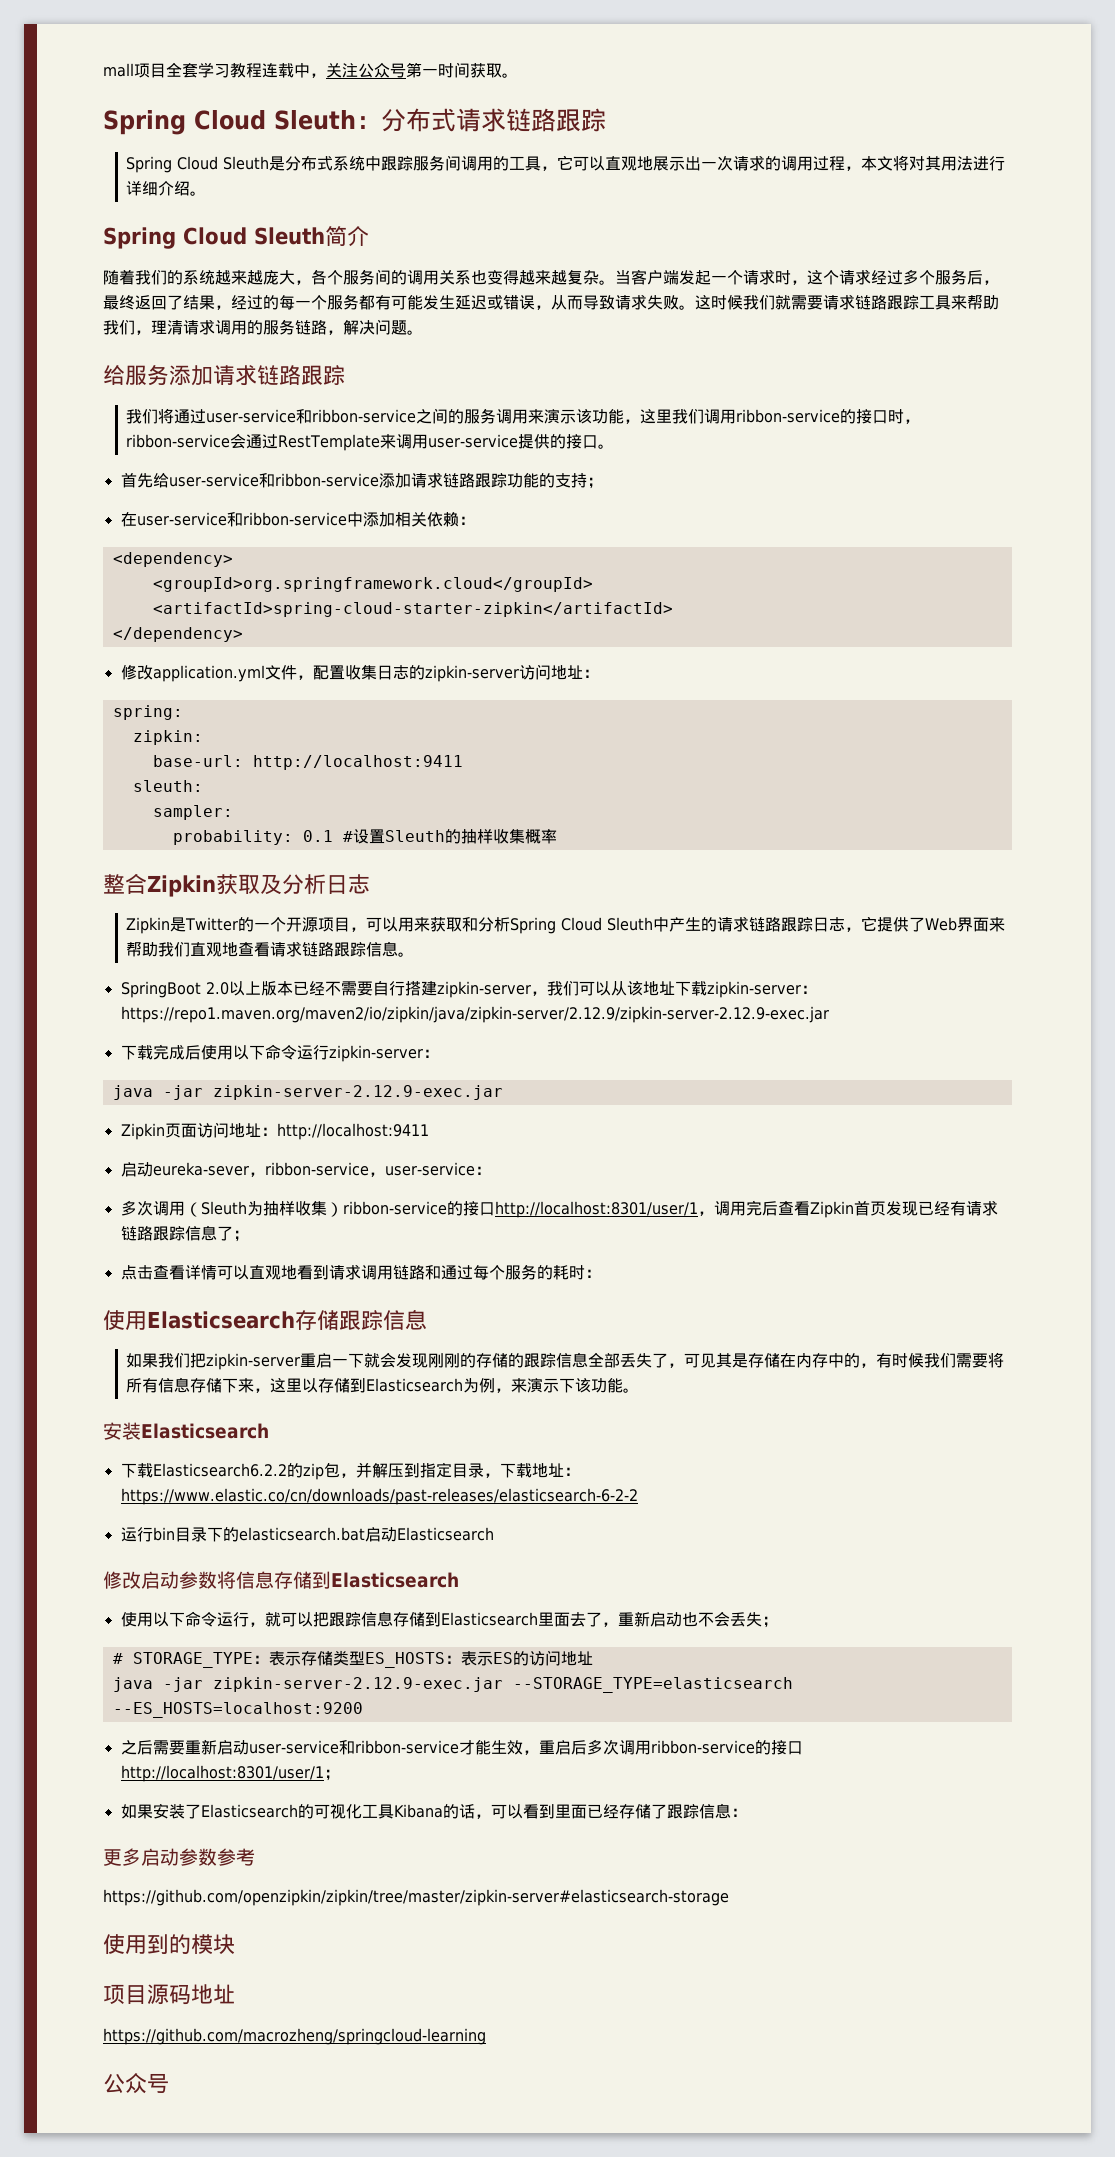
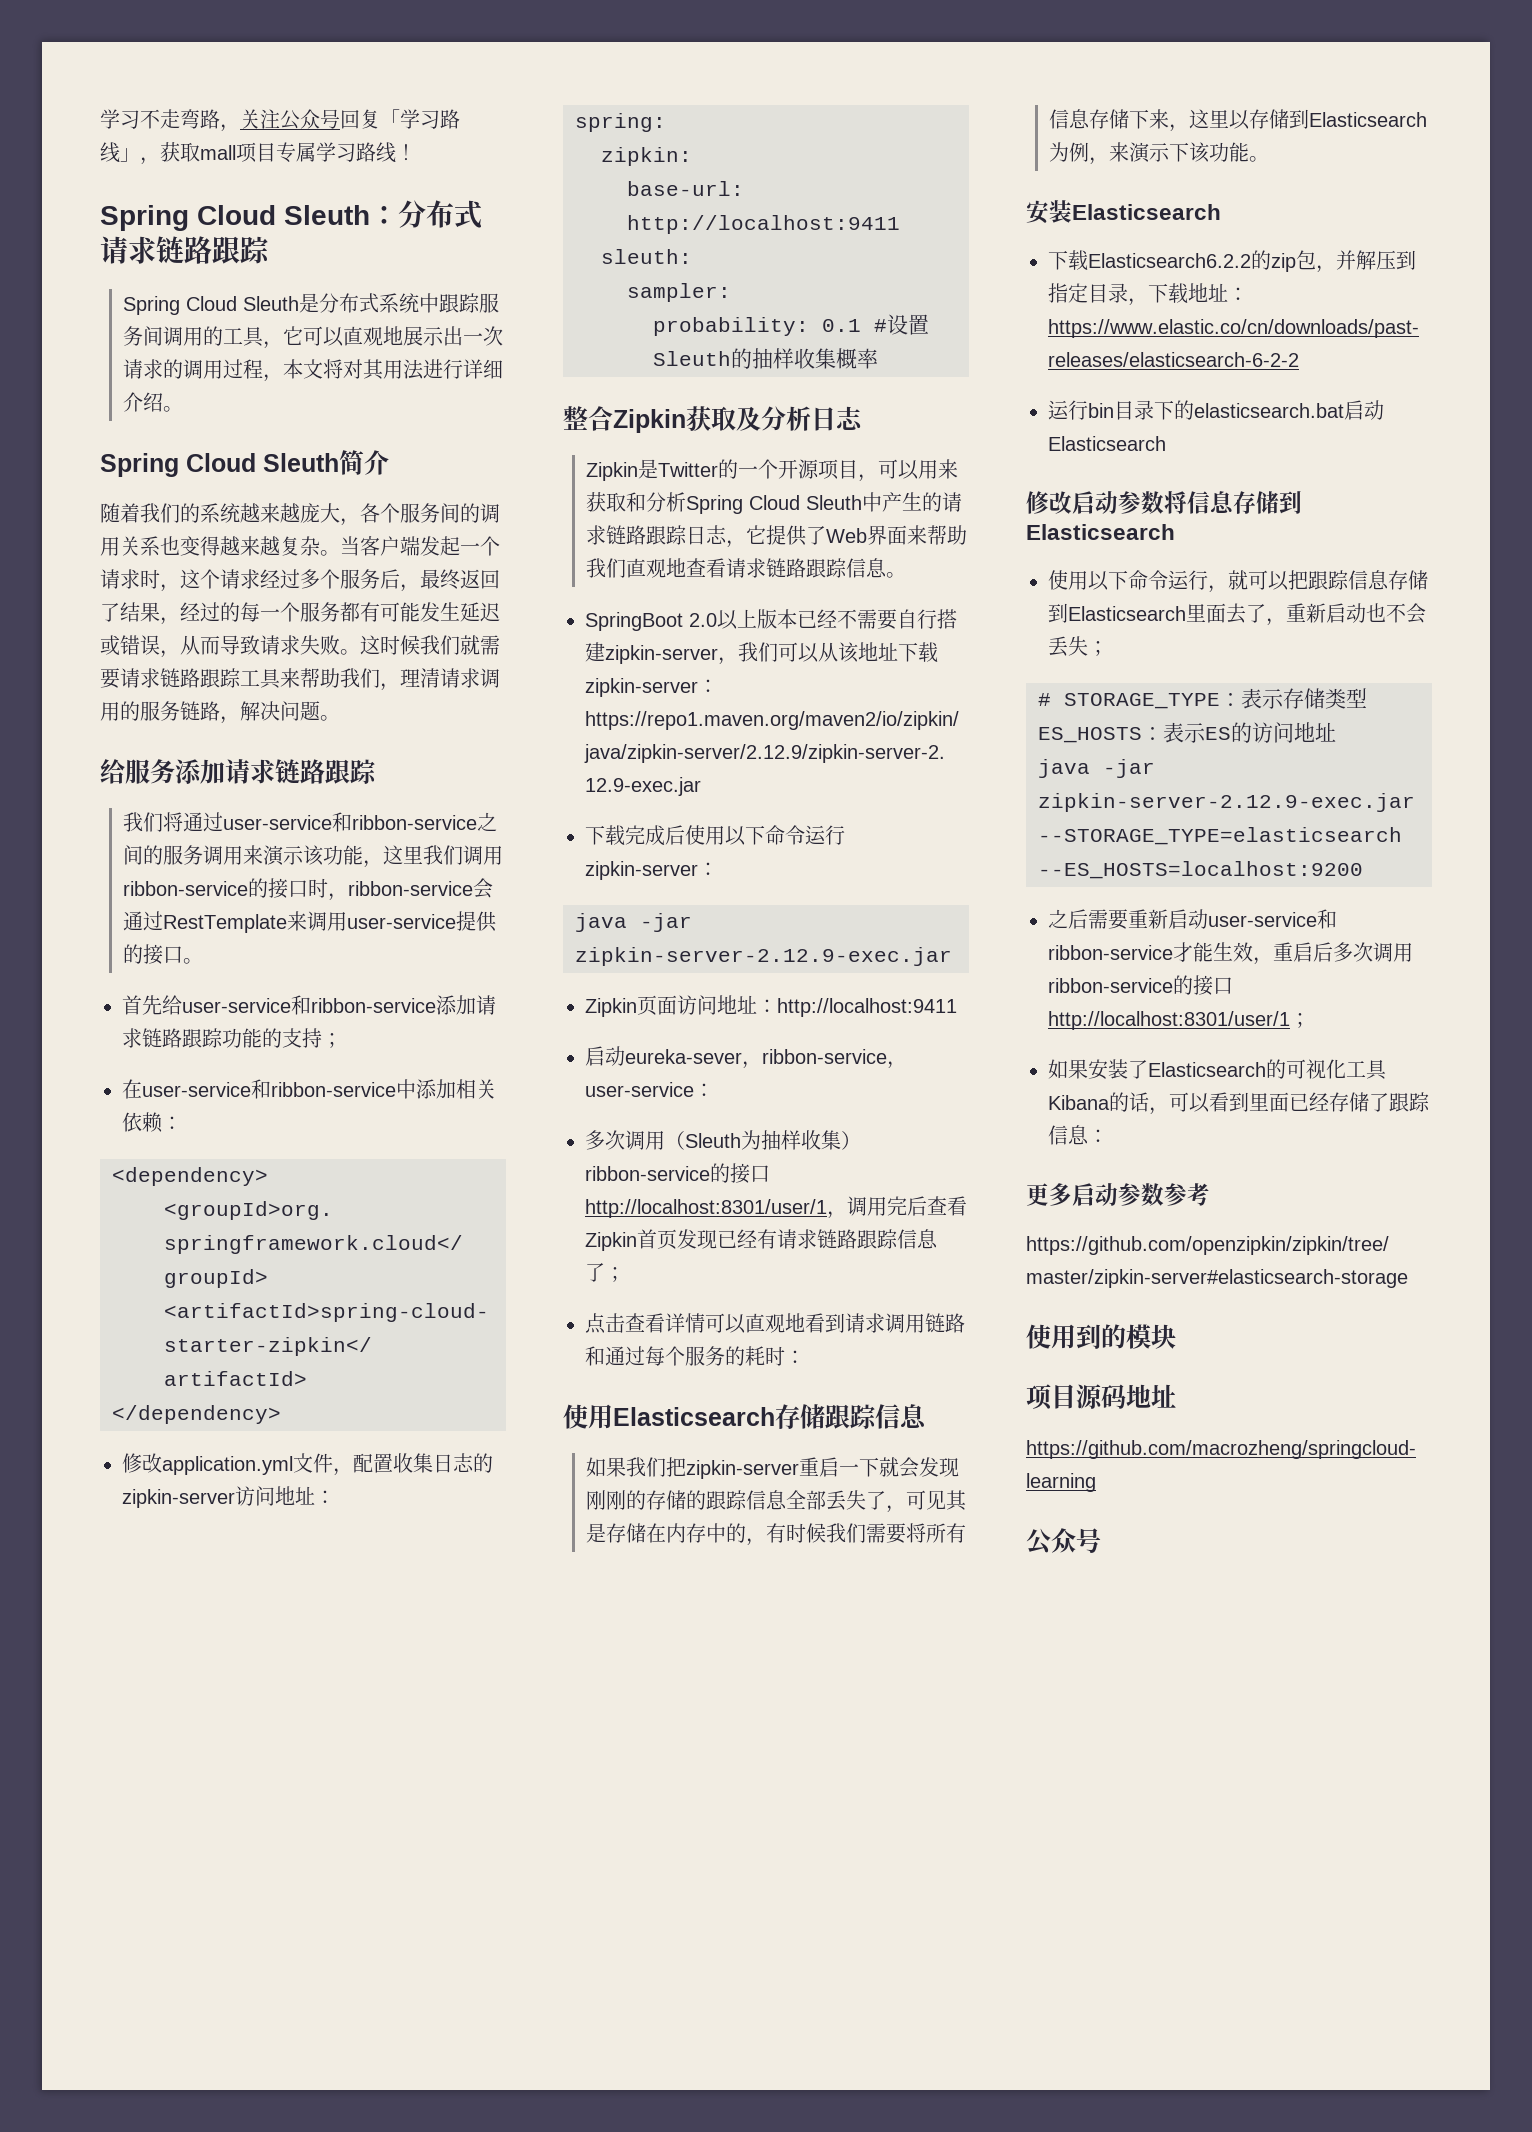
- mall项目全套学习教程连载中，关注公众号第一时间获取。
+ 学习不走弯路，关注公众号回复「学习路线」，获取mall项目专属学习路线！

